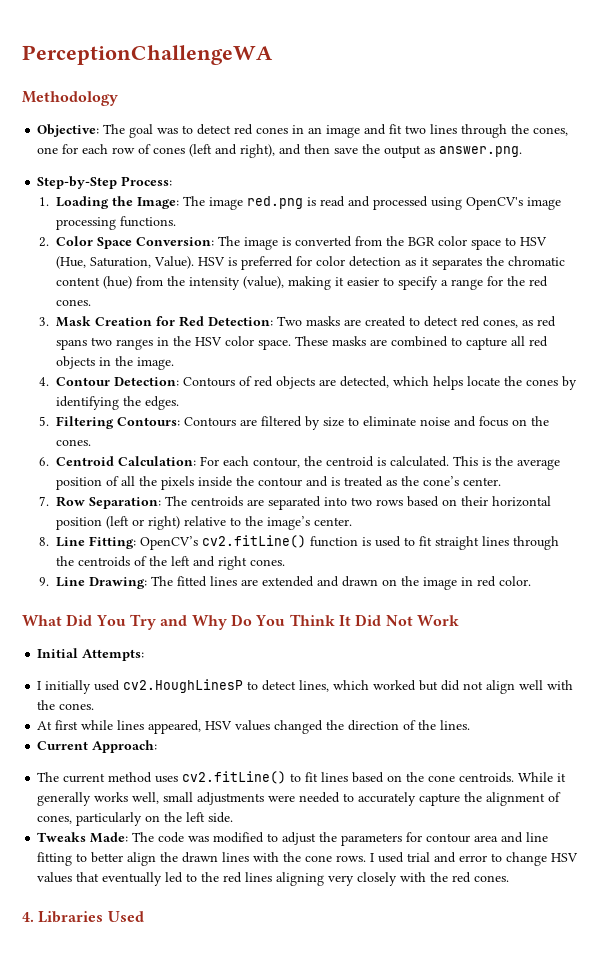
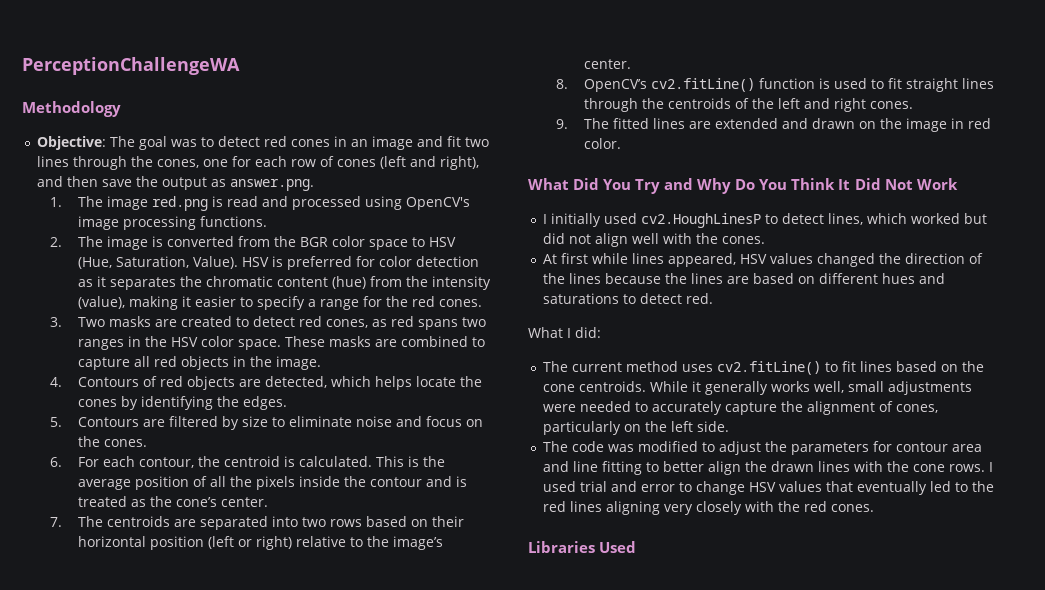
- Step-by-Step Process:
- 1. Loading the Image: The image red.png is read and processed using OpenCV's image processing functions.
+ 1. The image red.png is read and processed using OpenCV's image processing functions.
- 2. Color Space Conversion: The image is converted from the BGR color space to HSV (Hue, Saturation, Value).
+ 2. The image is converted from the BGR color space to HSV (Hue, Saturation, Value).
- 3. Mask Creation for Red Detection: Two masks are created to detect red cones, as red spans two ranges in the HSV color space.
+ 3. Two masks are created to detect red cones, as red spans two ranges in the HSV color space.
- 4. Contour Detection: Contours of red objects are detected, which helps locate the cones by identifying the edges.
+ 4. Contours of red objects are detected, which helps locate the cones by identifying the edges.
- 5. Filtering Contours: Contours are filtered by size to eliminate noise and focus on the cones.
+ 5. Contours are filtered by size to eliminate noise and focus on the cones.
- 6. Centroid Calculation: For each contour, the centroid is calculated.
+ 6. For each contour, the centroid is calculated.
- 7. Row Separation: The centroids are separated into two rows based on their horizontal position (left or right) relative to the image’s center.
+ 7. The centroids are separated into two rows based on their horizontal position (left or right) relative to the image’s center.
- 8. Line Fitting: OpenCV’s cv2.fitLine() function is used to fit straight lines through the centroids of the left and right cones.
+ 8. OpenCV’s cv2.fitLine() function is used to fit straight lines through the centroids of the left and right cones.
- 9. Line Drawing: The fitted lines are extended and drawn on the image in red color.
+ 9. The fitted lines are extended and drawn on the image in red color.
- Initial Attempts:
- At first while lines appeared, HSV values changed the direction of the lines.
- Current Approach:
+ At first while lines appeared, HSV values changed the direction of the lines because the lines are based on different hues and saturations to detect red.
+ What I did:
- Tweaks Made: The code was modified to adjust the parameters for contour area and line fitting to better align the drawn lines with the cone rows.
+ The code was modified to adjust the parameters for contour area and line fitting to better align the drawn lines with the cone rows.
- 4. Libraries Used
+ Libraries Used

